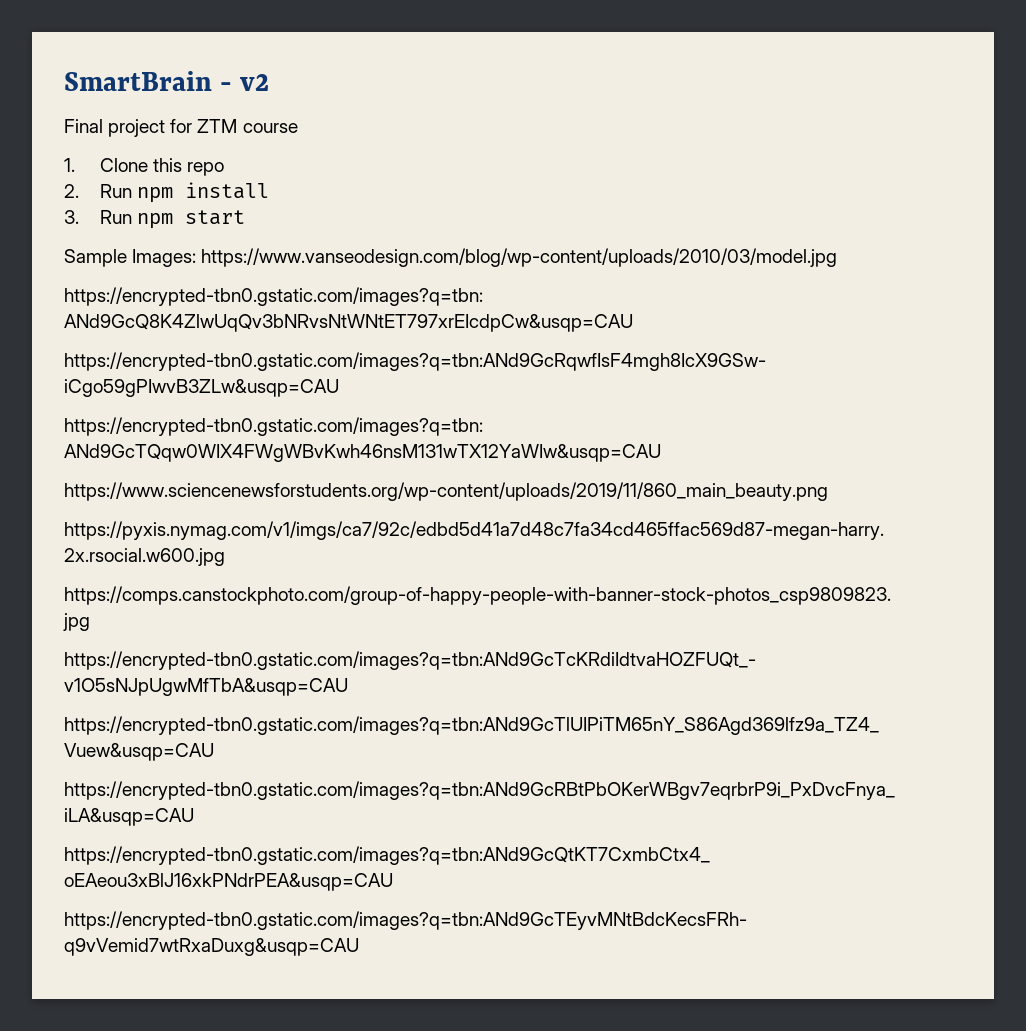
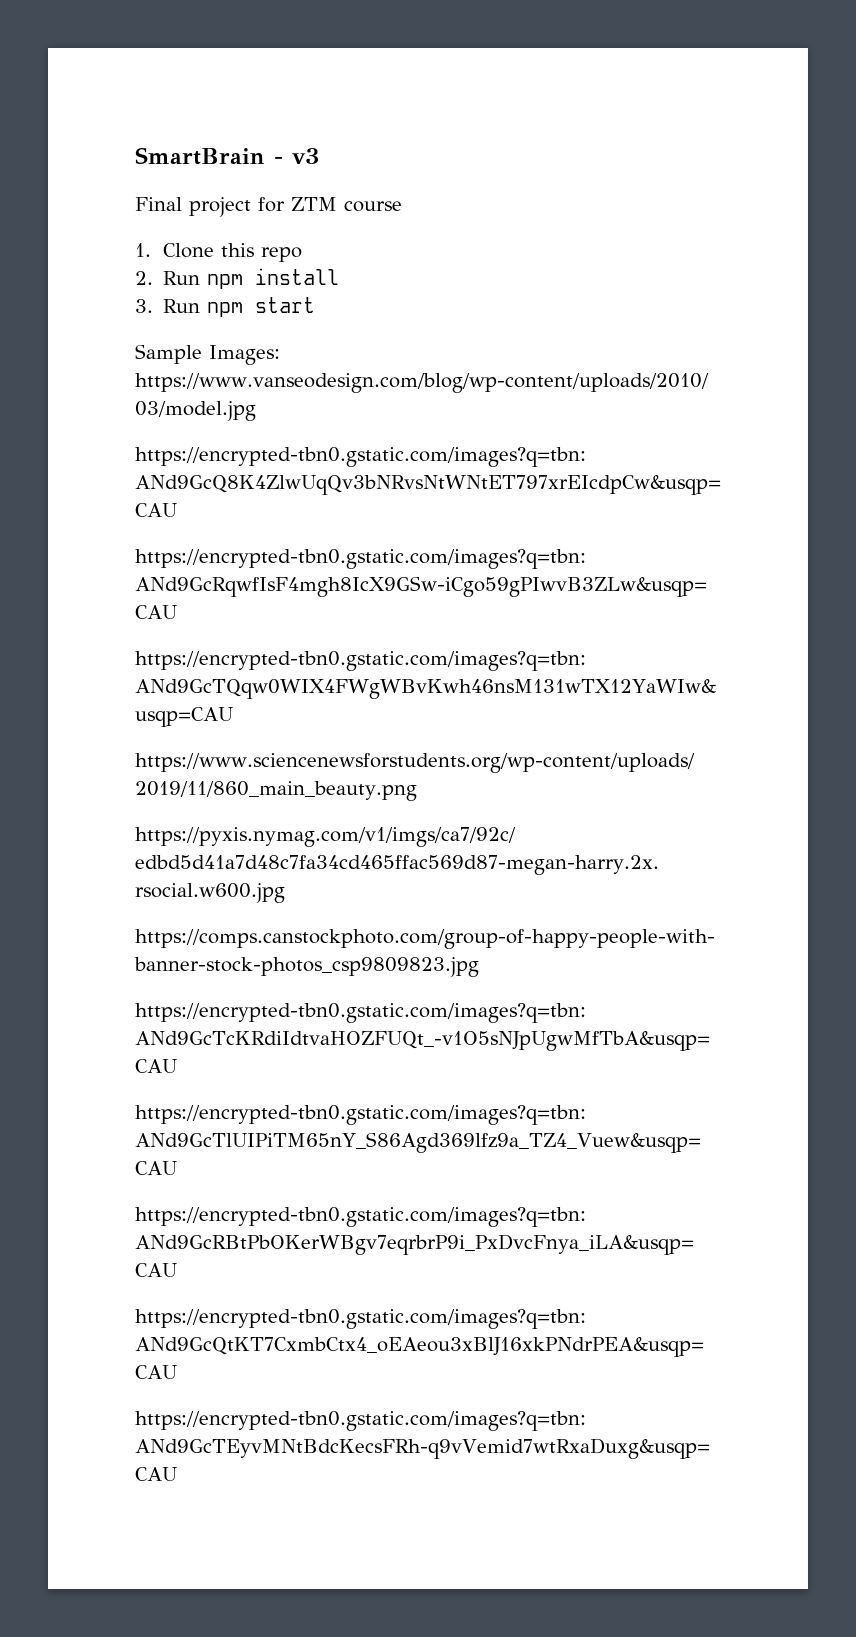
- SmartBrain - v2
+ SmartBrain - v3

